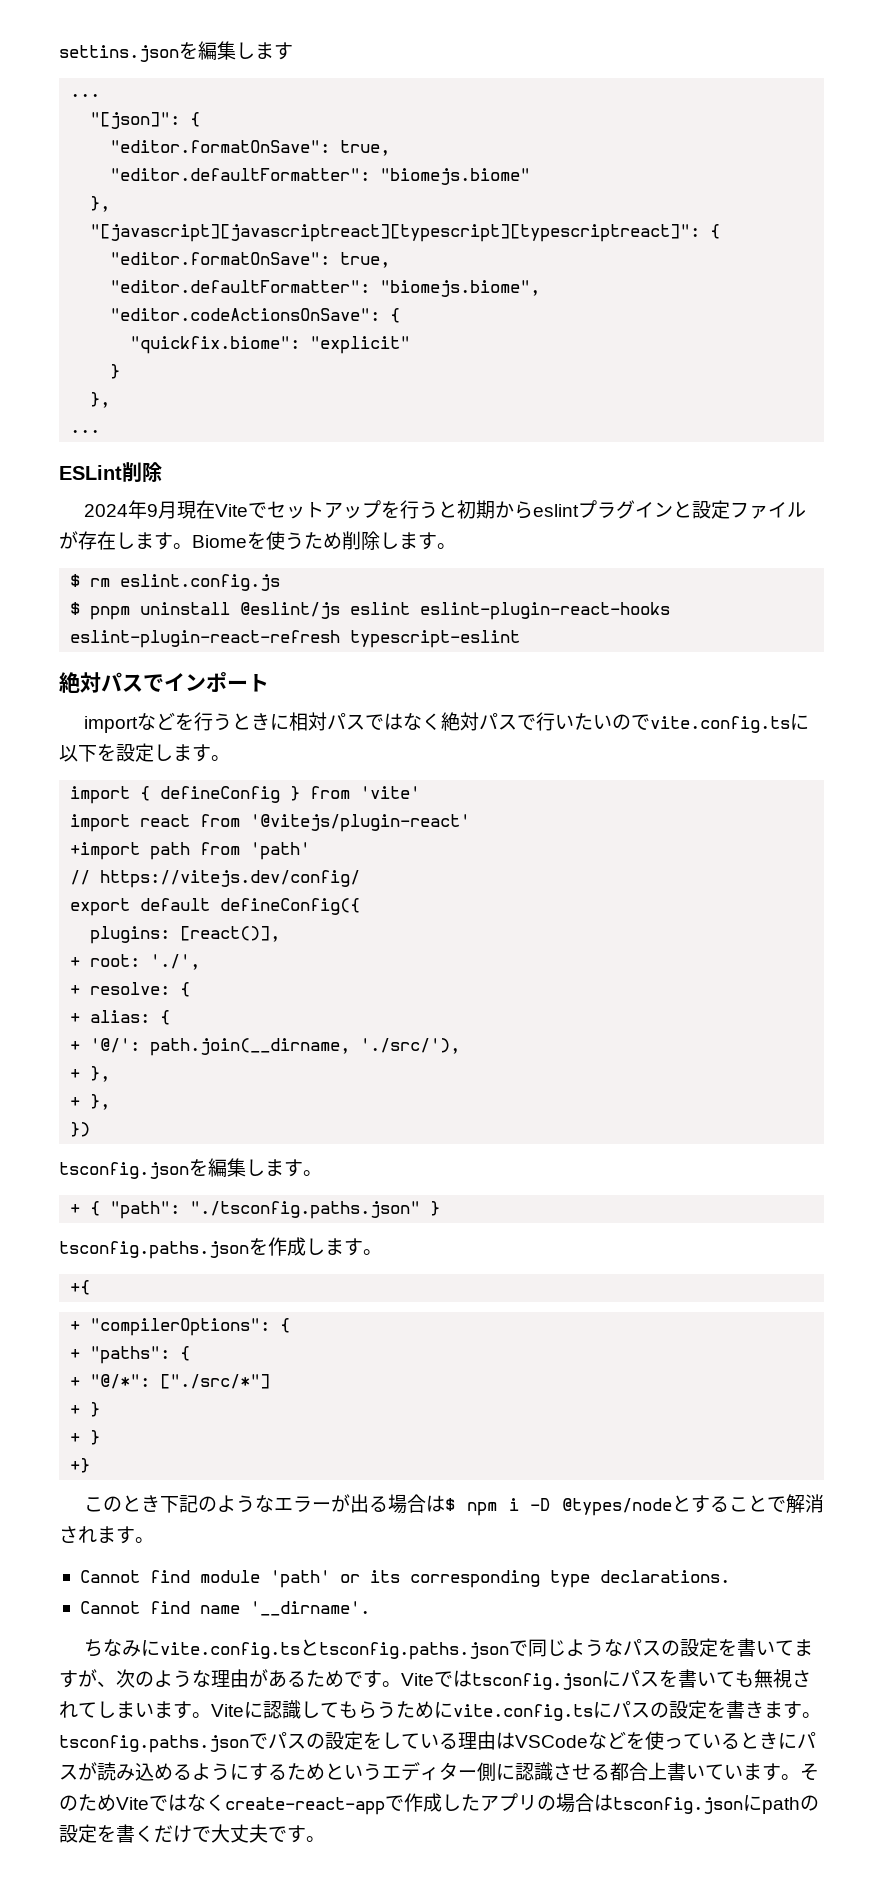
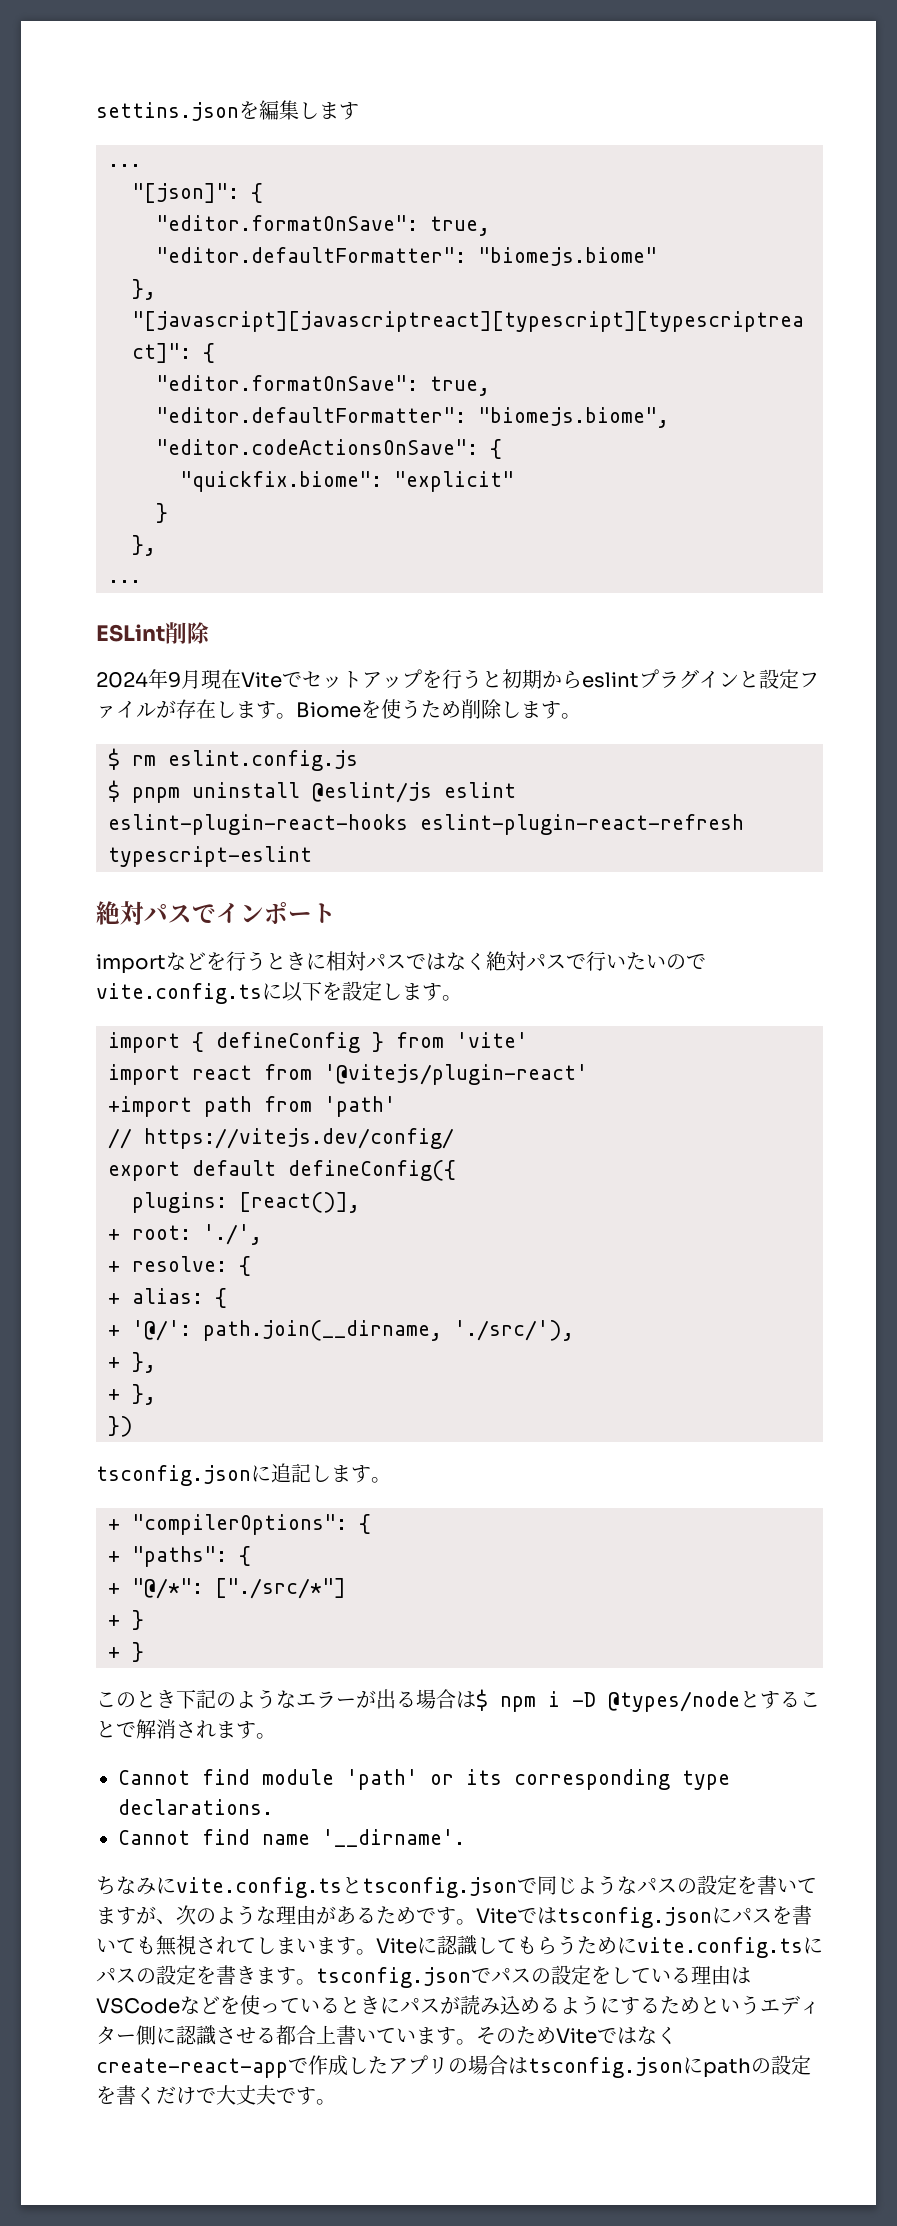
- tsconfig.jsonを編集します。
- + { "path": "./tsconfig.paths.json" }
- tsconfig.paths.jsonを作成します。
- +{
+ tsconfig.jsonに追記します。
- +}
- ちなみにvite.config.tsとtsconfig.paths.jsonで同じようなパスの設定を書いてますが、次のような理由があるためです。
+ ちなみにvite.config.tsとtsconfig.jsonで同じようなパスの設定を書いてますが、次のような理由があるためです。
- Viteに認識してもらうためにvite.config.tsにパスの設定を書きます。tsconfig.paths.jsonでパスの設定をしている理由はVSCodeなどを使っているときにパスが読み込めるようにするためというエディター側に認識させる都合上書いています。
+ Viteに認識してもらうためにvite.config.tsにパスの設定を書きます。tsconfig.jsonでパスの設定をしている理由はVSCodeなどを使っているときにパスが読み込めるようにするためというエディター側に認識させる都合上書いています。

